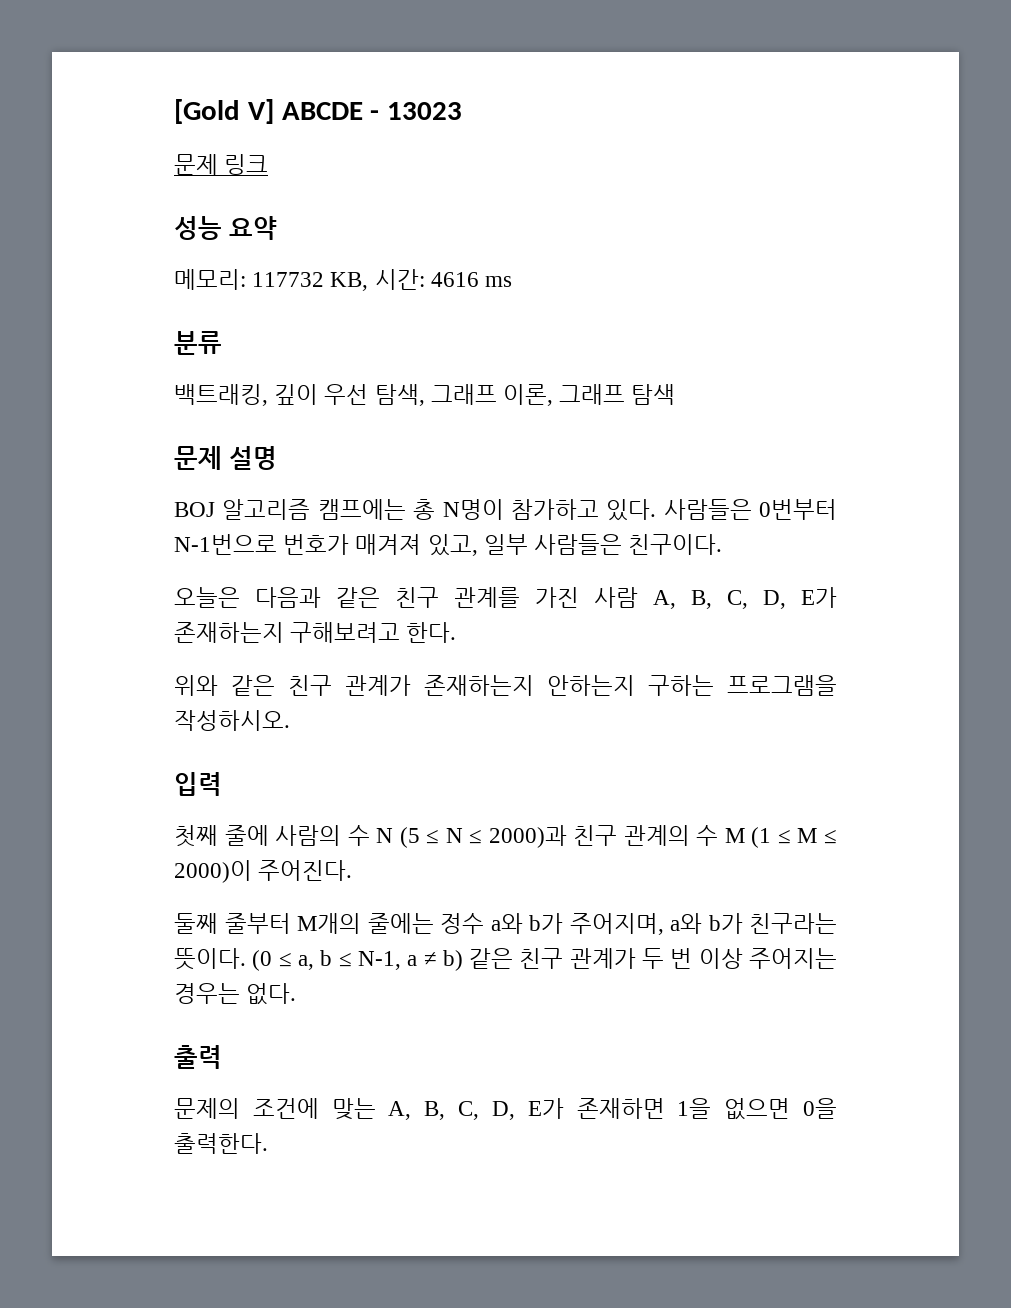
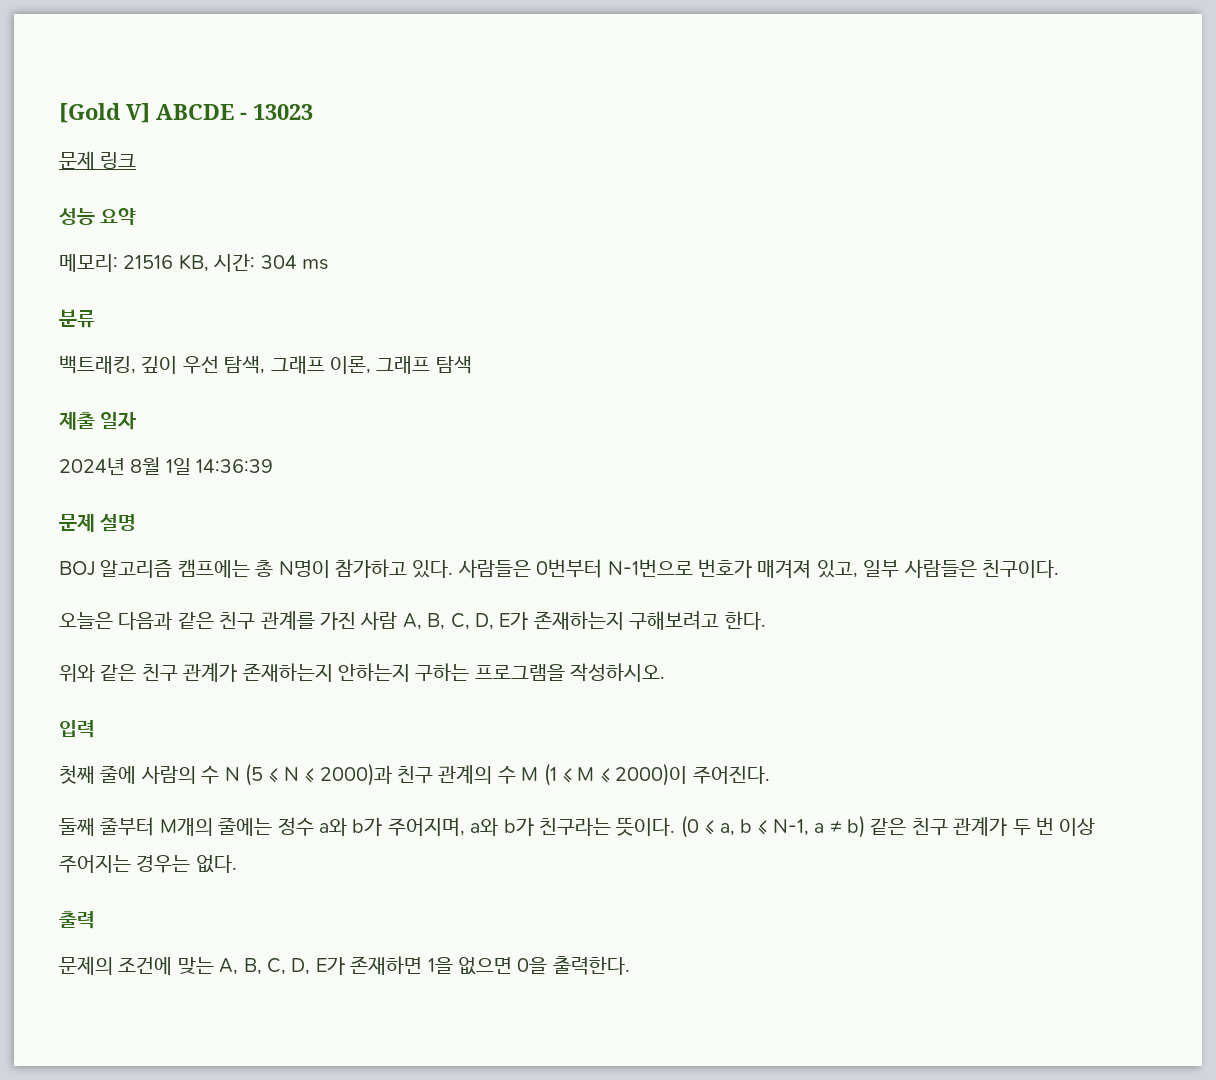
- 메모리: 117732 KB, 시간: 4616 ms
+ 메모리: 21516 KB, 시간: 304 ms
+ 제출 일자
+ 2024년 8월 1일 14:36:39

